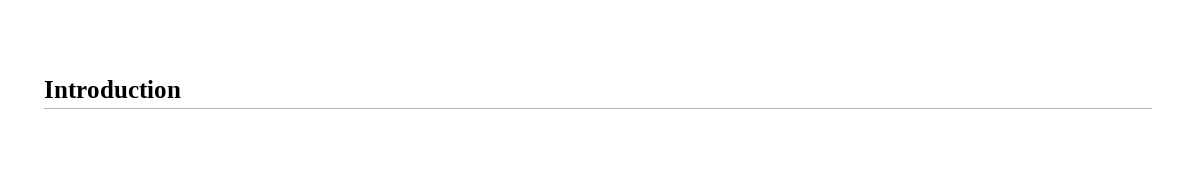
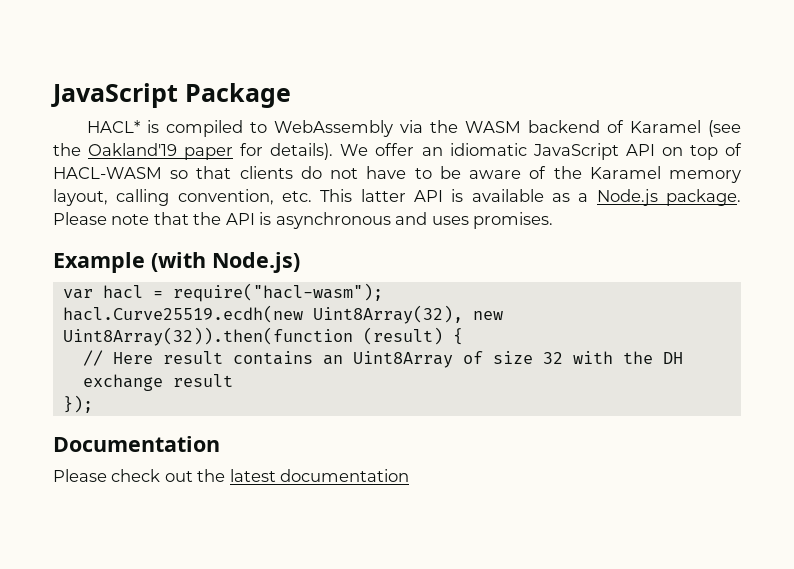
- Introduction
+ JavaScript Package
+ HACL* is compiled to WebAssembly via the WASM backend of Karamel (see the Oakland'19 paper for details). We offer an idiomatic JavaScript API on top of HACL-WASM so that clients do not have to be aware of the Karamel memory layout, calling convention, etc. This latter API is available as a Node.js package. Please note that the API is asynchronous and uses promises.
+ Example (with Node.js)
+ var hacl = require("hacl-wasm");
+ hacl.Curve25519.ecdh(new Uint8Array(32), new Uint8Array(32)).then(function (result) {
+ // Here result contains an Uint8Array of size 32 with the DH exchange result
+ });
+ Documentation
+ Please check out the latest documentation

